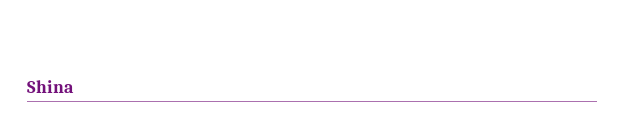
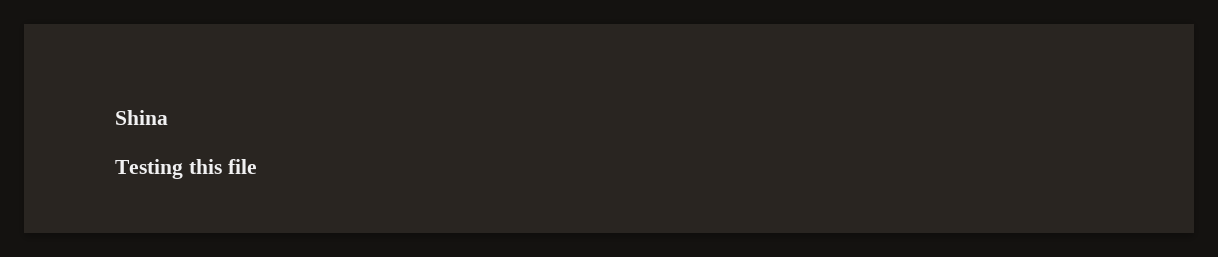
+ Testing this file

